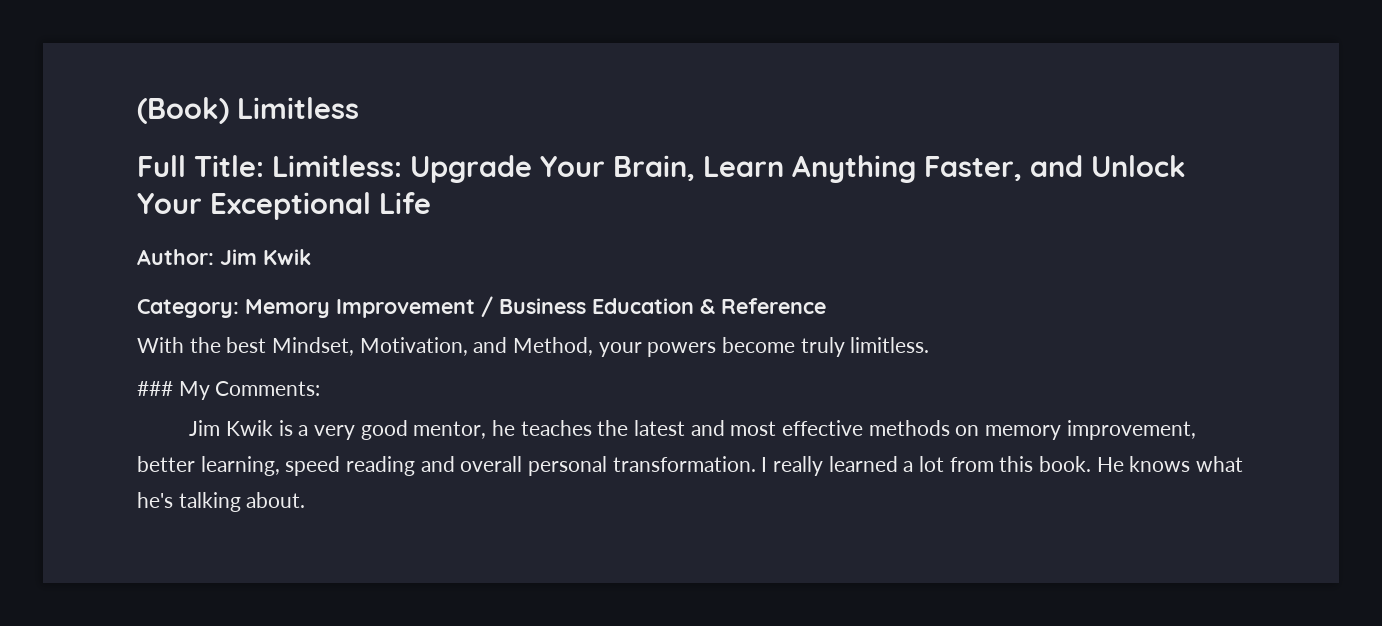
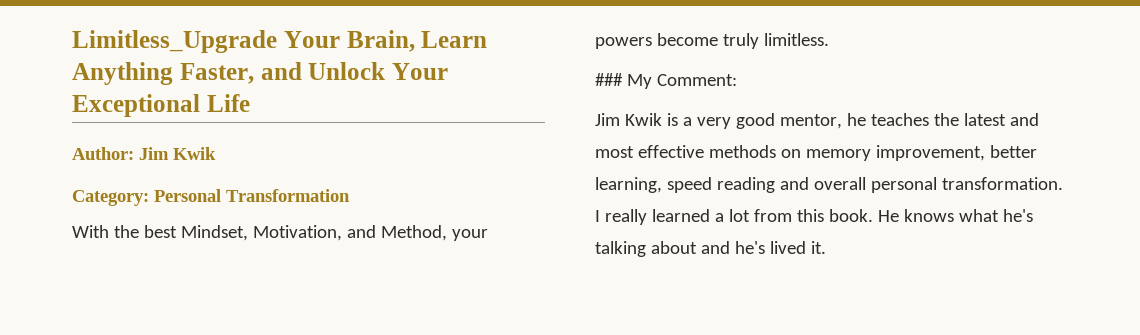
- (Book) Limitless
- Full Title: Limitless: Upgrade Your Brain, Learn Anything Faster, and Unlock Your Exceptional Life
+ Limitless_Upgrade Your Brain, Learn Anything Faster, and Unlock Your Exceptional Life
- Category: Memory Improvement / Business Education & Reference
+ Category: Personal Transformation
- ### My Comments:
+ ### My Comment:
- He knows what he's talking about.
+ He knows what he's talking about and he's lived it.

